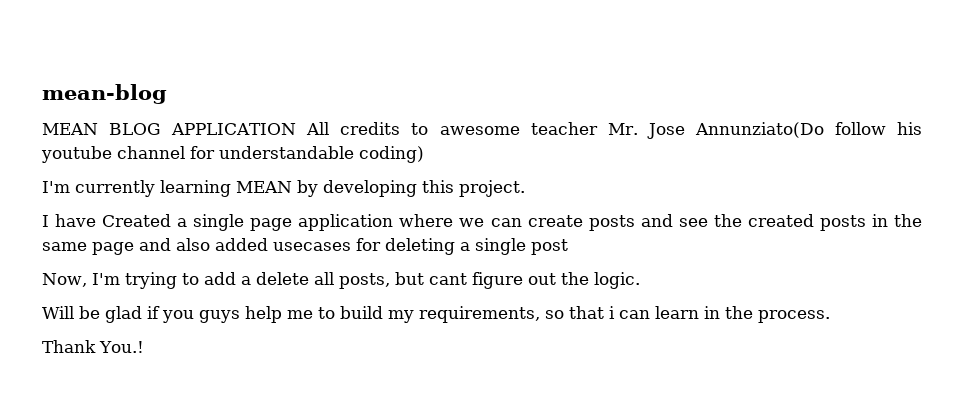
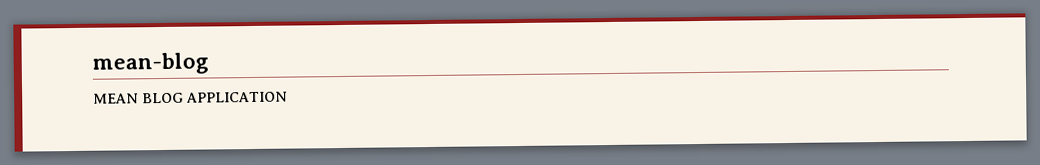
- MEAN BLOG APPLICATION All credits to awesome teacher Mr. Jose Annunziato(Do follow his youtube channel for understandable coding)
- I'm currently learning MEAN by developing this project.
- I have Created a single page application where we can create posts and see the created posts in the same page and also added usecases for deleting a single post
- Now, I'm trying to add a delete all posts, but cant figure out the logic.
- Will be glad if you guys help me to build my requirements, so that i can learn in the process.
- Thank You.!
+ MEAN BLOG APPLICATION

